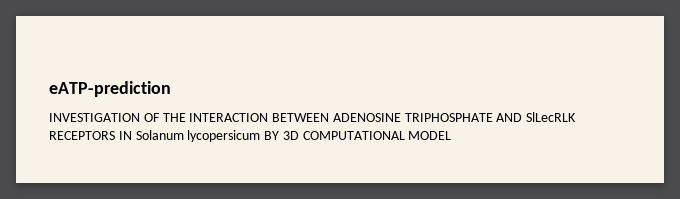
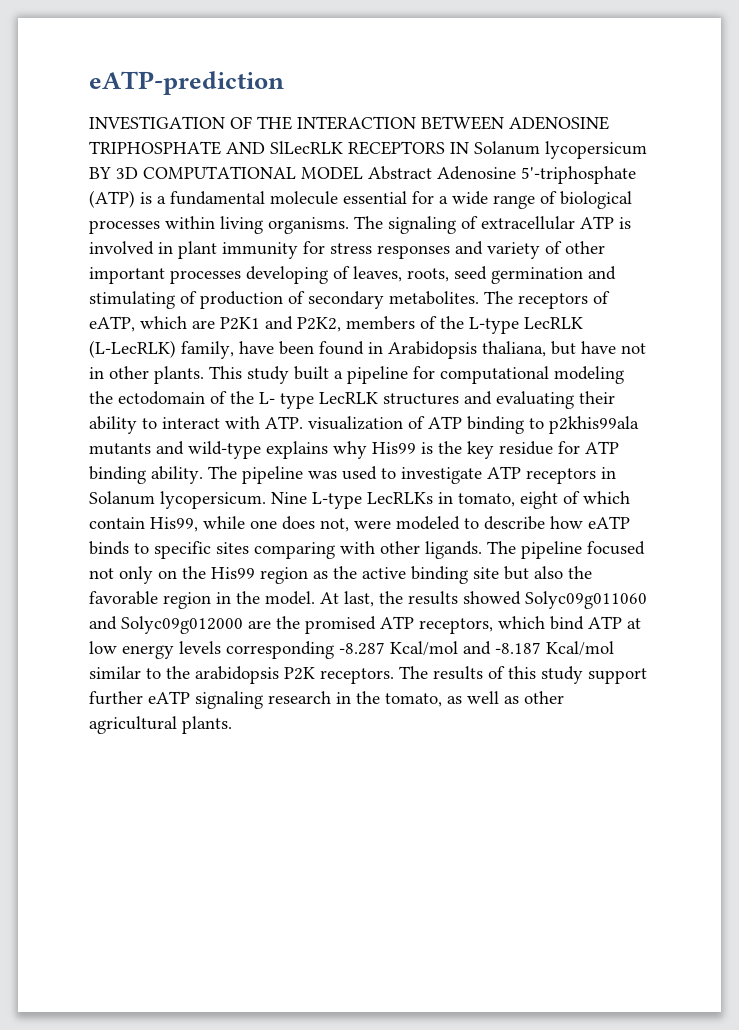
- INVESTIGATION OF THE INTERACTION BETWEEN ADENOSINE TRIPHOSPHATE AND SlLecRLK RECEPTORS IN Solanum lycopersicum BY 3D COMPUTATIONAL MODEL
+ INVESTIGATION OF THE INTERACTION BETWEEN ADENOSINE TRIPHOSPHATE AND SlLecRLK RECEPTORS IN Solanum lycopersicum BY 3D COMPUTATIONAL MODEL Abstract Adenosine 5'-triphosphate (ATP) is a fundamental molecule essential for a wide range of biological processes within living organisms. The signaling of extracellular ATP is involved in plant immunity for stress responses and variety of other important processes developing of leaves, roots, seed germination and stimulating of production of secondary metabolites. The receptors of eATP, which are P2K1 and P2K2, members of the L-type LecRLK (L-LecRLK) family, have been found in Arabidopsis thaliana, but have not in other plants. This study built a pipeline for computational modeling the ectodomain of the L- type LecRLK structures and evaluating their ability to interact with ATP. visualization of ATP binding to p2khis99ala mutants and wild-type explains why His99 is the key residue for ATP binding ability. The pipeline was used to investigate ATP receptors in Solanum lycopersicum. Nine L-type LecRLKs in tomato, eight of which contain His99, while one does not, were modeled to describe how eATP binds to specific sites comparing with other ligands. The pipeline focused not only on the His99 region as the active binding site but also the favorable region in the model. At last, the results showed Solyc09g011060 and Solyc09g012000 are the promised ATP receptors, which bind ATP at low energy levels corresponding -8.287 Kcal/mol and -8.187 Kcal/mol similar to the arabidopsis P2K receptors. The results of this study support further eATP signaling research in the tomato, as well as other agricultural plants.

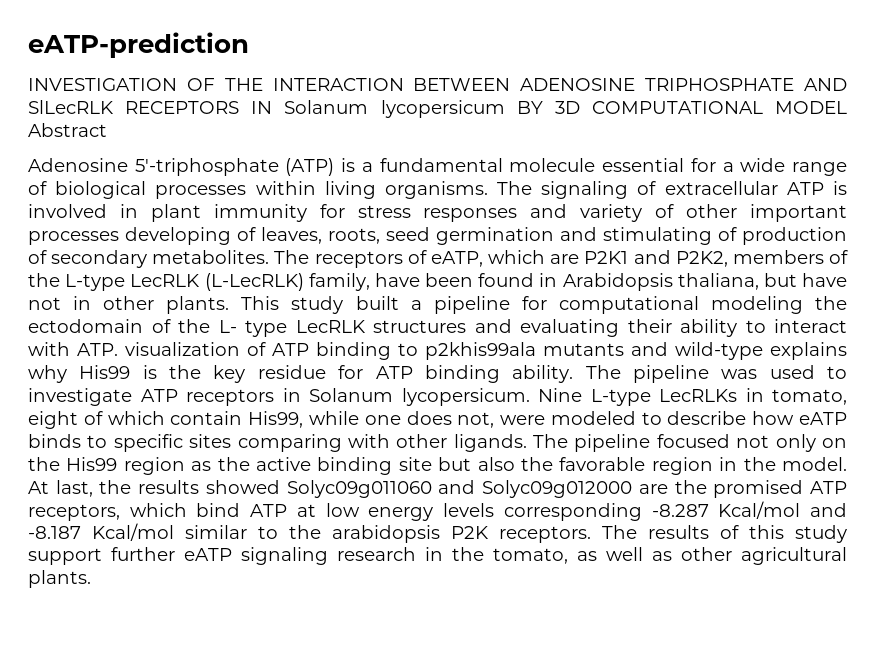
- INVESTIGATION OF THE INTERACTION BETWEEN ADENOSINE TRIPHOSPHATE AND SlLecRLK RECEPTORS IN Solanum lycopersicum BY 3D COMPUTATIONAL MODEL Abstract Adenosine 5'-triphosphate (ATP) is a fundamental molecule essential for a wide range of biological processes within living organisms.
+ INVESTIGATION OF THE INTERACTION BETWEEN ADENOSINE TRIPHOSPHATE AND SlLecRLK RECEPTORS IN Solanum lycopersicum BY 3D COMPUTATIONAL MODEL Abstract
+ Adenosine 5'-triphosphate (ATP) is a fundamental molecule essential for a wide range of biological processes within living organisms.

